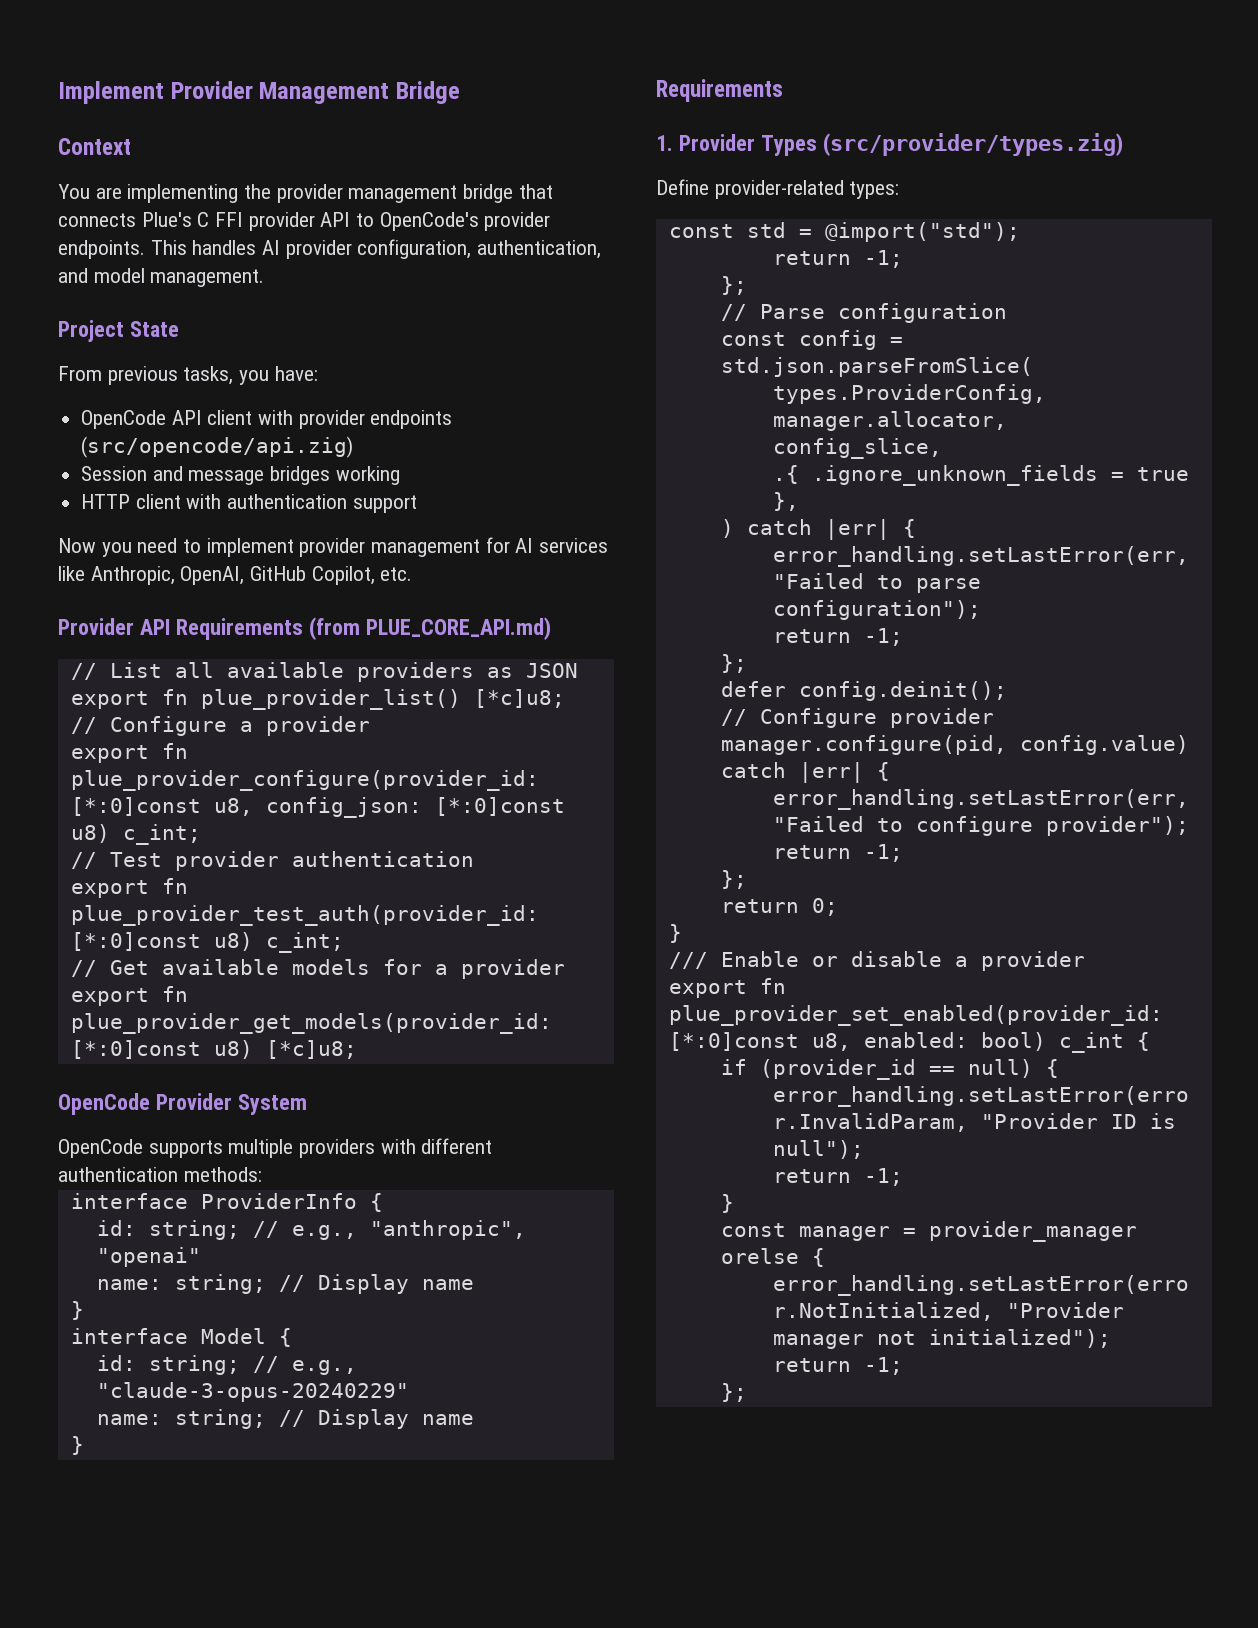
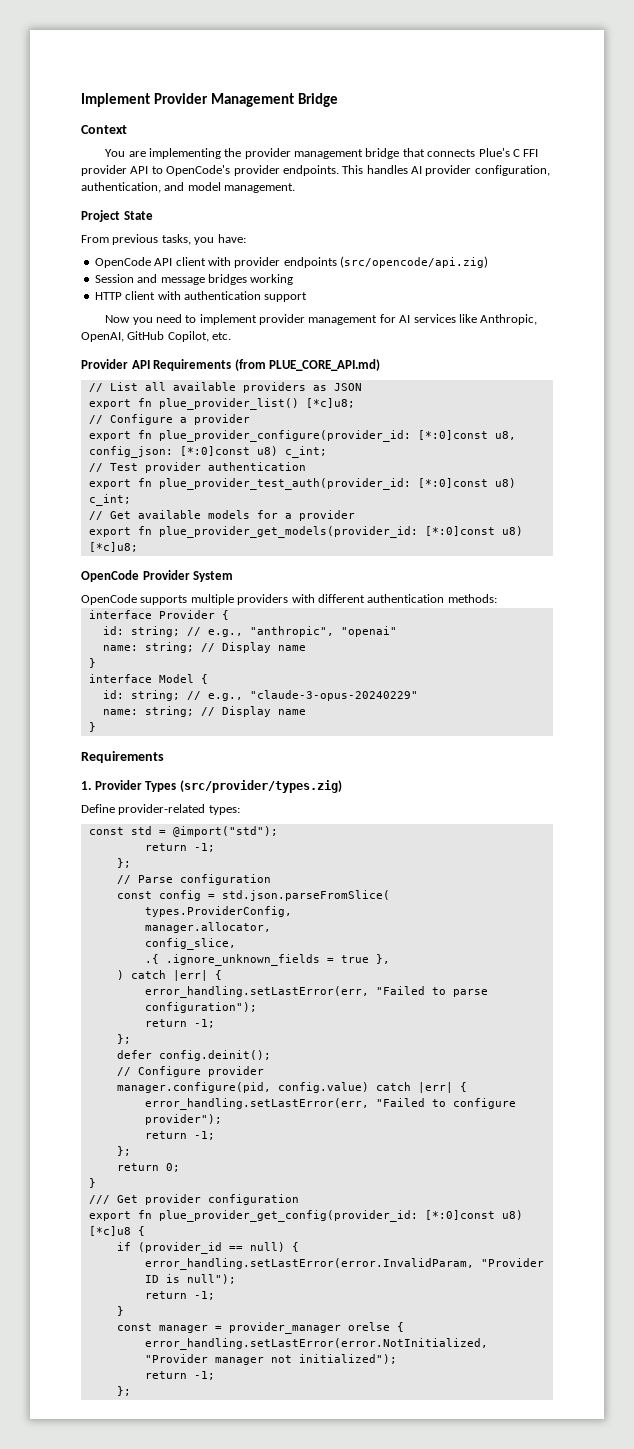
- interface ProviderInfo {
+ interface Provider {
- /// Enable or disable a provider
- export fn plue_provider_set_enabled(provider_id: [*:0]const u8, enabled: bool) c_int {
+ /// Get provider configuration
+ export fn plue_provider_get_config(provider_id: [*:0]const u8) [*c]u8 {

